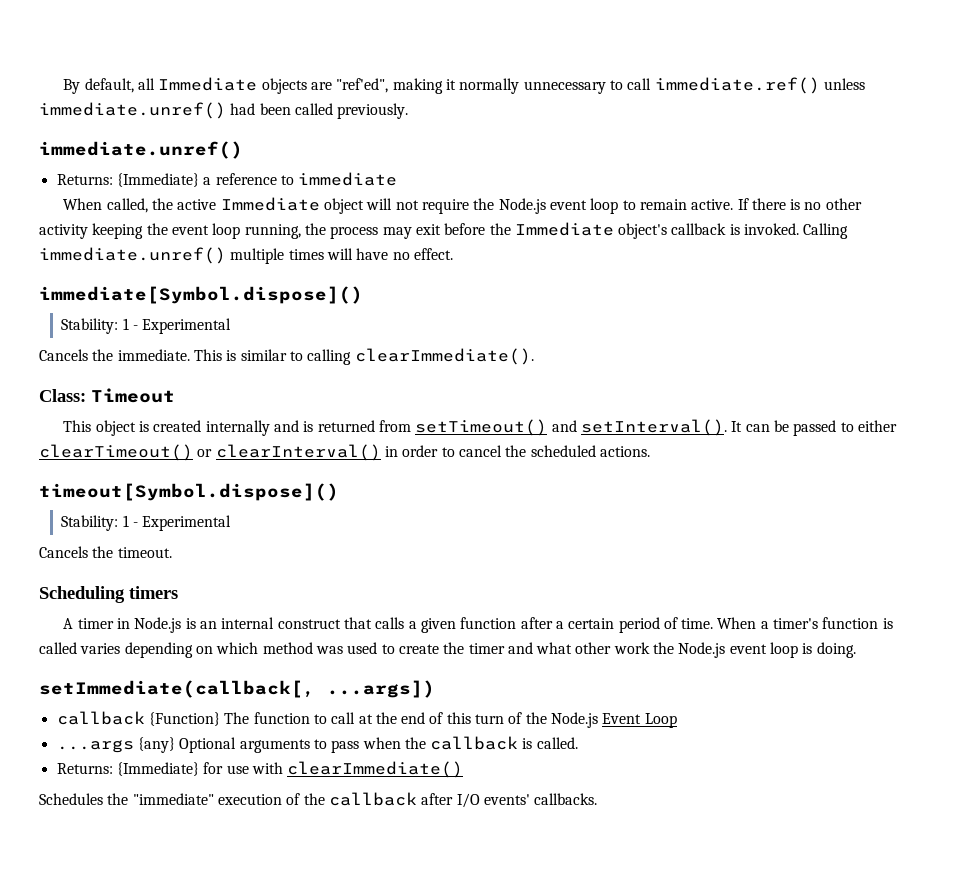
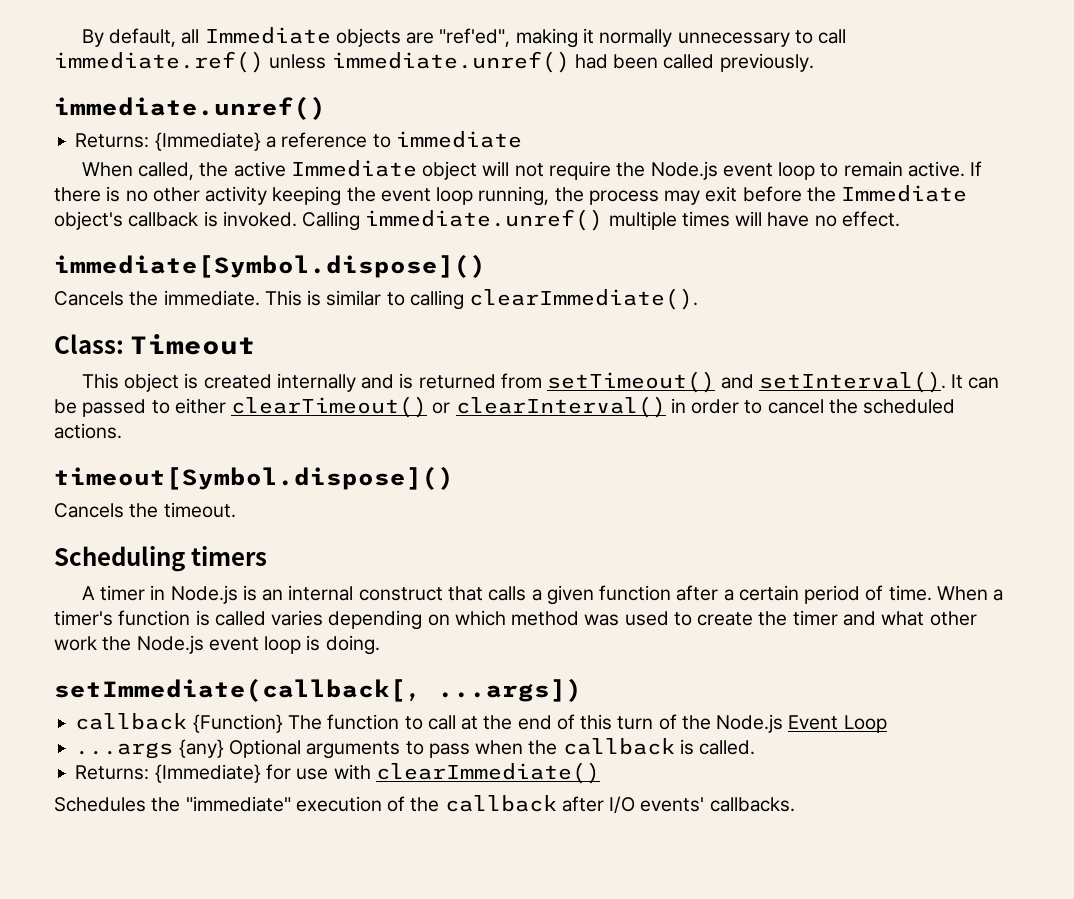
  immediate[Symbol.dispose]()
- Stability: 1 - Experimental
  timeout[Symbol.dispose]()
- Stability: 1 - Experimental

